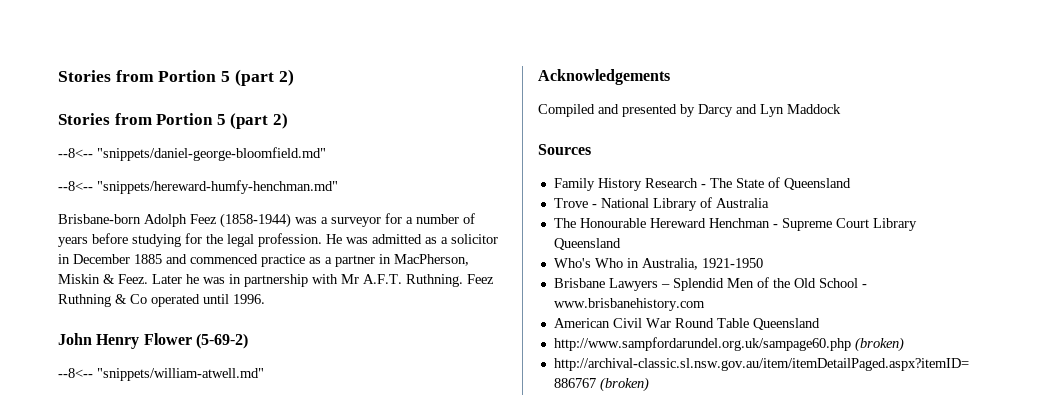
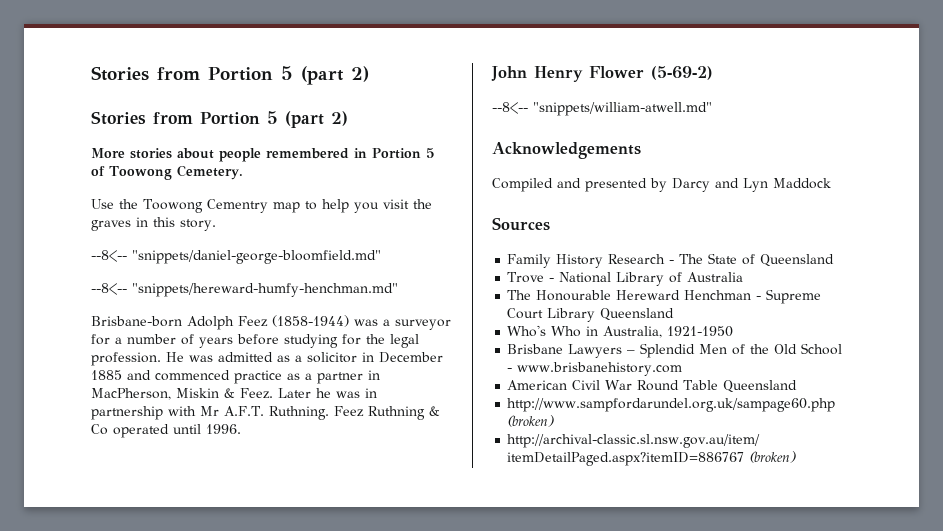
+ More stories about people remembered in Portion 5 of Toowong Cemetery.
+ Use the Toowong Cementry map to help you visit the graves in this story.

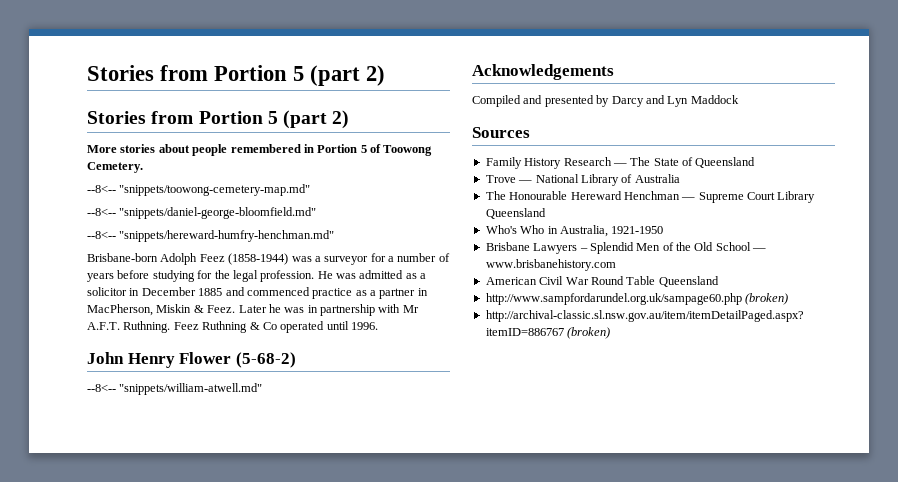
- Use the Toowong Cementry map to help you visit the graves in this story.
+ --8<-- "snippets/toowong-cemetery-map.md"
- --8<-- "snippets/hereward-humfy-henchman.md"
+ --8<-- "snippets/hereward-humfry-henchman.md"
- John Henry Flower (5‑69‑2)
+ John Henry Flower (5‑68‑2)
- Family History Research - The State of Queensland
+ Family History Research — The State of Queensland
- Trove - National Library of Australia
+ Trove — National Library of Australia
- The Honourable Hereward Henchman - Supreme Court Library Queensland
+ The Honourable Hereward Henchman — Supreme Court Library Queensland
- Brisbane Lawyers – Splendid Men of the Old School - www.brisbanehistory.com
+ Brisbane Lawyers – Splendid Men of the Old School — www.brisbanehistory.com

